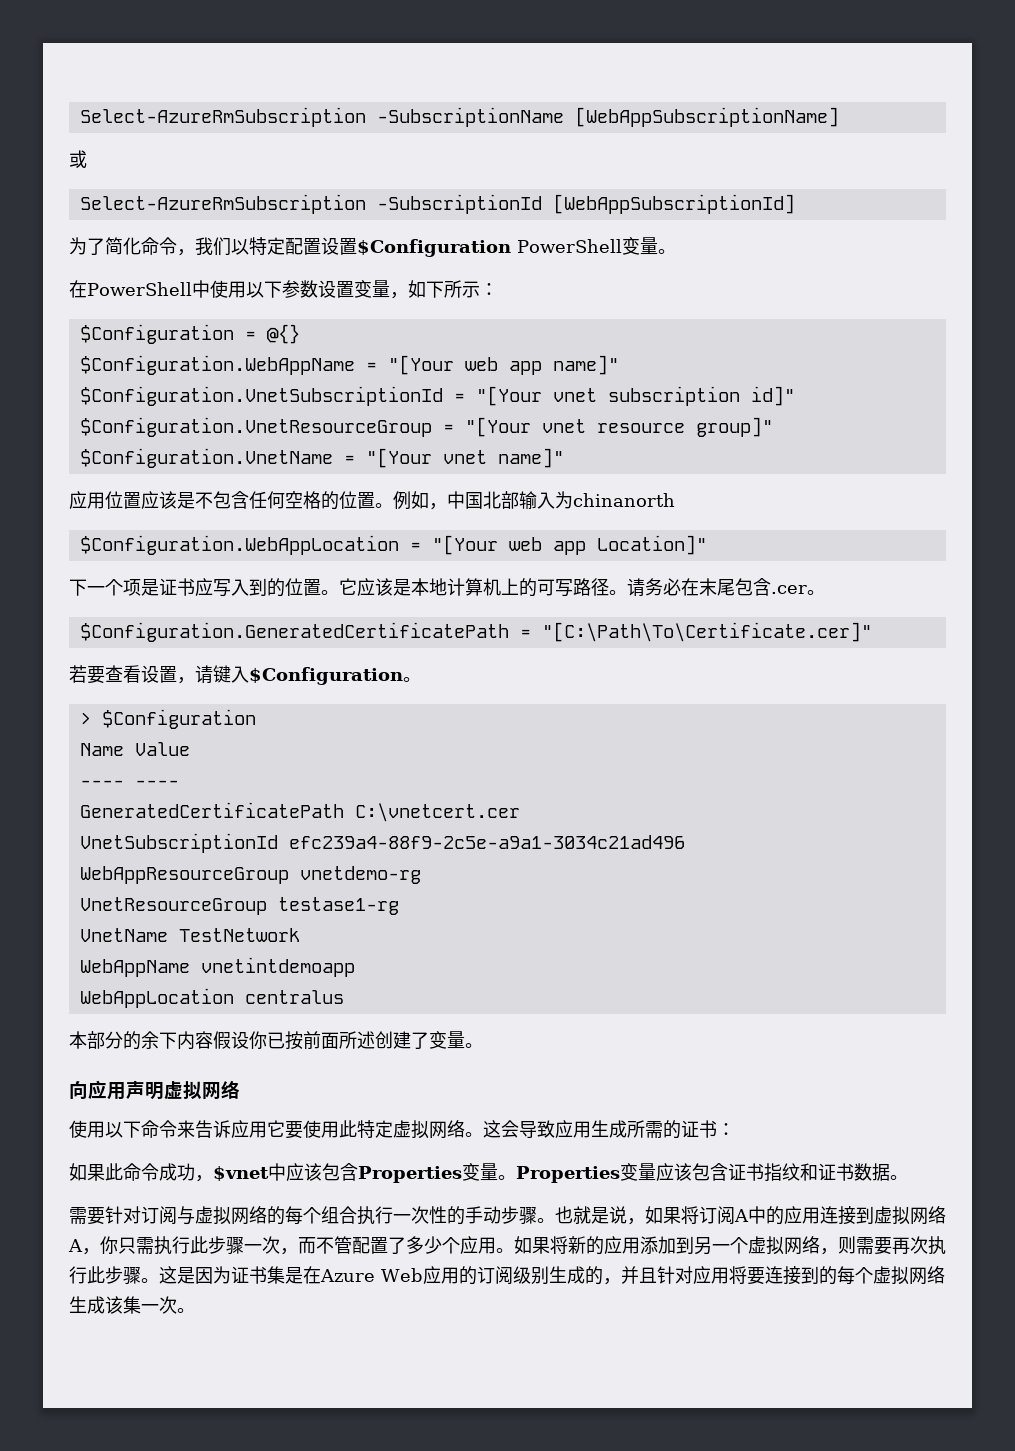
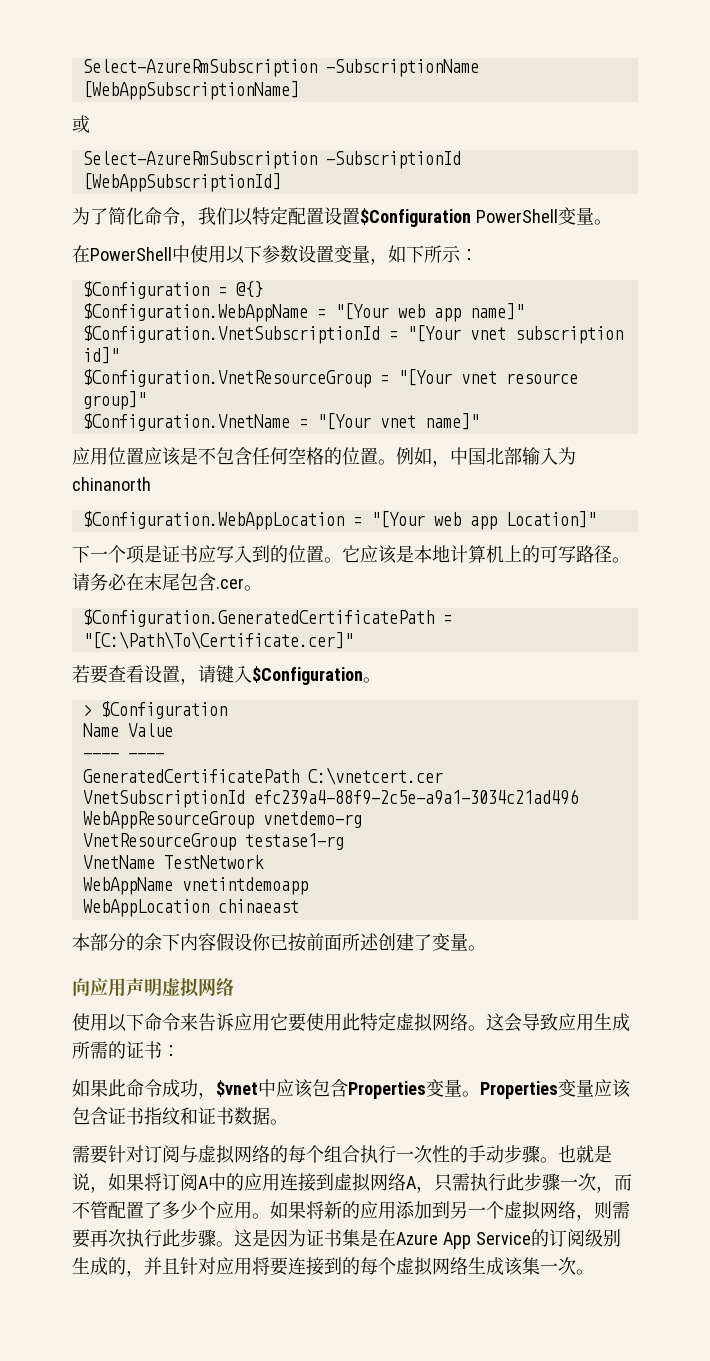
- WebAppLocation centralus
+ WebAppLocation chinaeast
- 也就是说，如果将订阅A中的应用连接到虚拟网络A，你只需执行此步骤一次，而不管配置了多少个应用。
+ 也就是说，如果将订阅A中的应用连接到虚拟网络A，只需执行此步骤一次，而不管配置了多少个应用。
- 这是因为证书集是在Azure Web应用的订阅级别生成的，并且针对应用将要连接到的每个虚拟网络生成该集一次。
+ 这是因为证书集是在Azure App Service的订阅级别生成的，并且针对应用将要连接到的每个虚拟网络生成该集一次。

